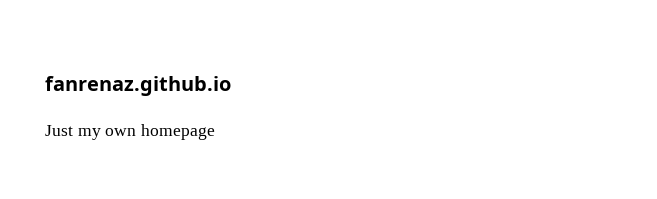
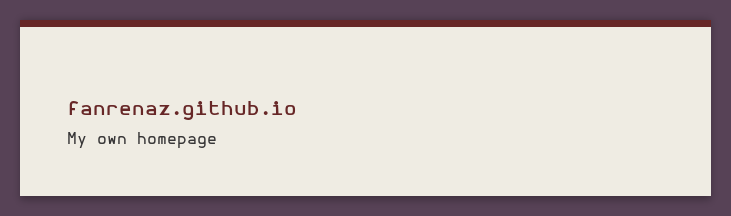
- Just my own homepage
+ My own homepage

